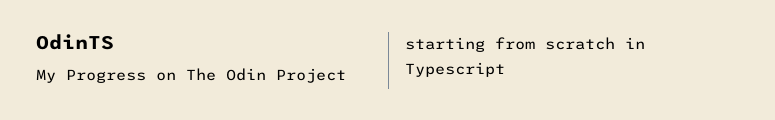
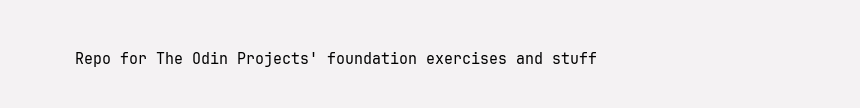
- OdinTS
- My Progress on The Odin Project starting from scratch in Typescript
+ Repo for The Odin Projects' foundation exercises and stuff

